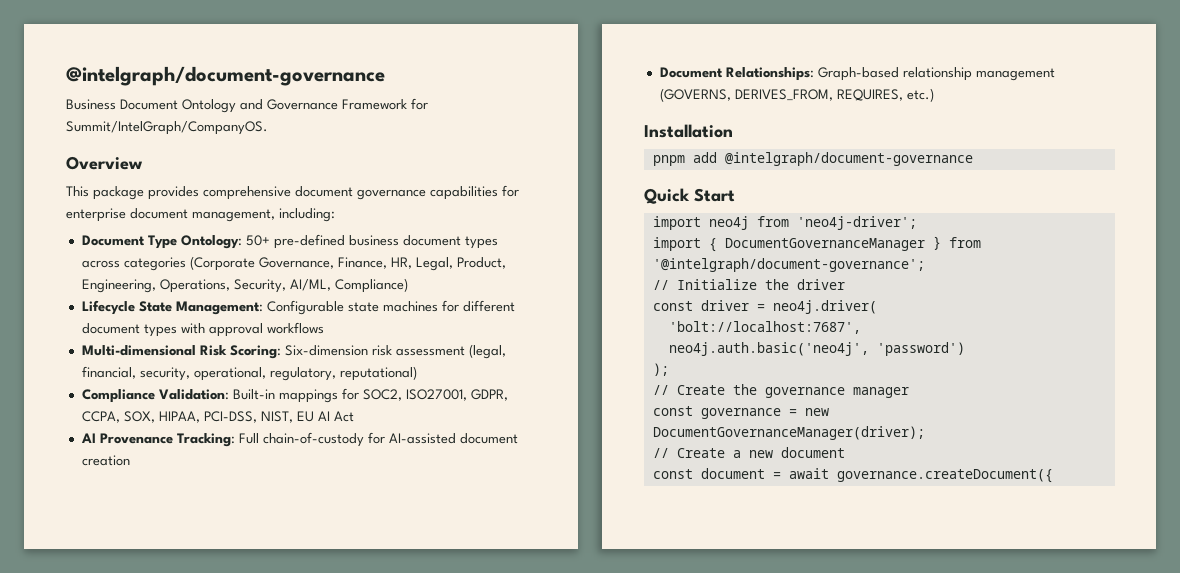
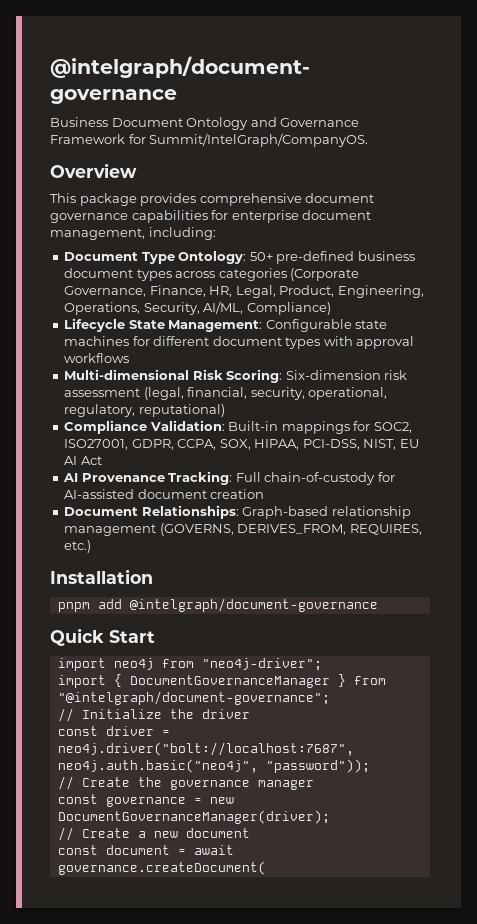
- import neo4j from 'neo4j-driver';
+ import neo4j from "neo4j-driver";
- import { DocumentGovernanceManager } from '@intelgraph/document-governance';
+ import { DocumentGovernanceManager } from "@intelgraph/document-governance";
- const driver = neo4j.driver(
- 'bolt://localhost:7687',
- neo4j.auth.basic('neo4j', 'password')
- );
+ const driver = neo4j.driver("bolt://localhost:7687", neo4j.auth.basic("neo4j", "password"));
- const document = await governance.createDocument({
+ const document = await governance.createDocument(

